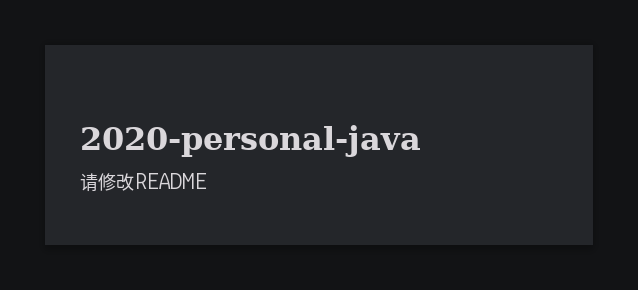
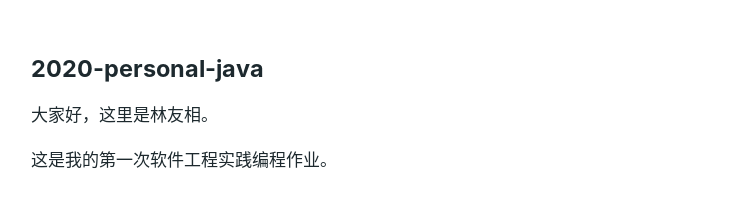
- 请修改README
+ 大家好，这里是林友相。
+ 这是我的第一次软件工程实践编程作业。

